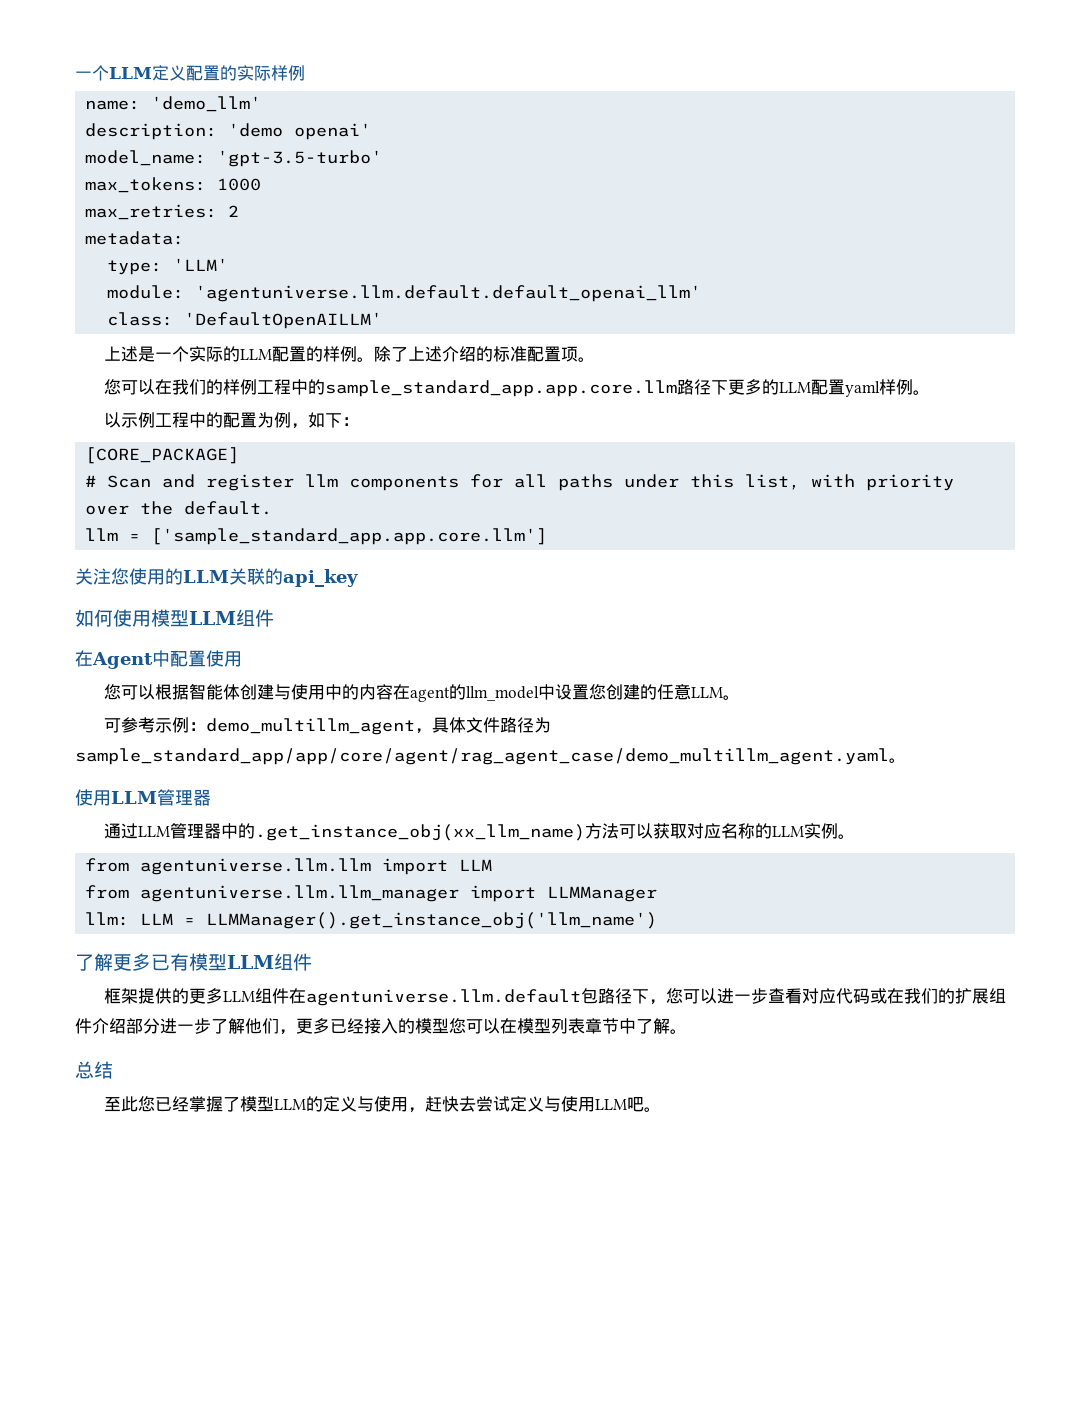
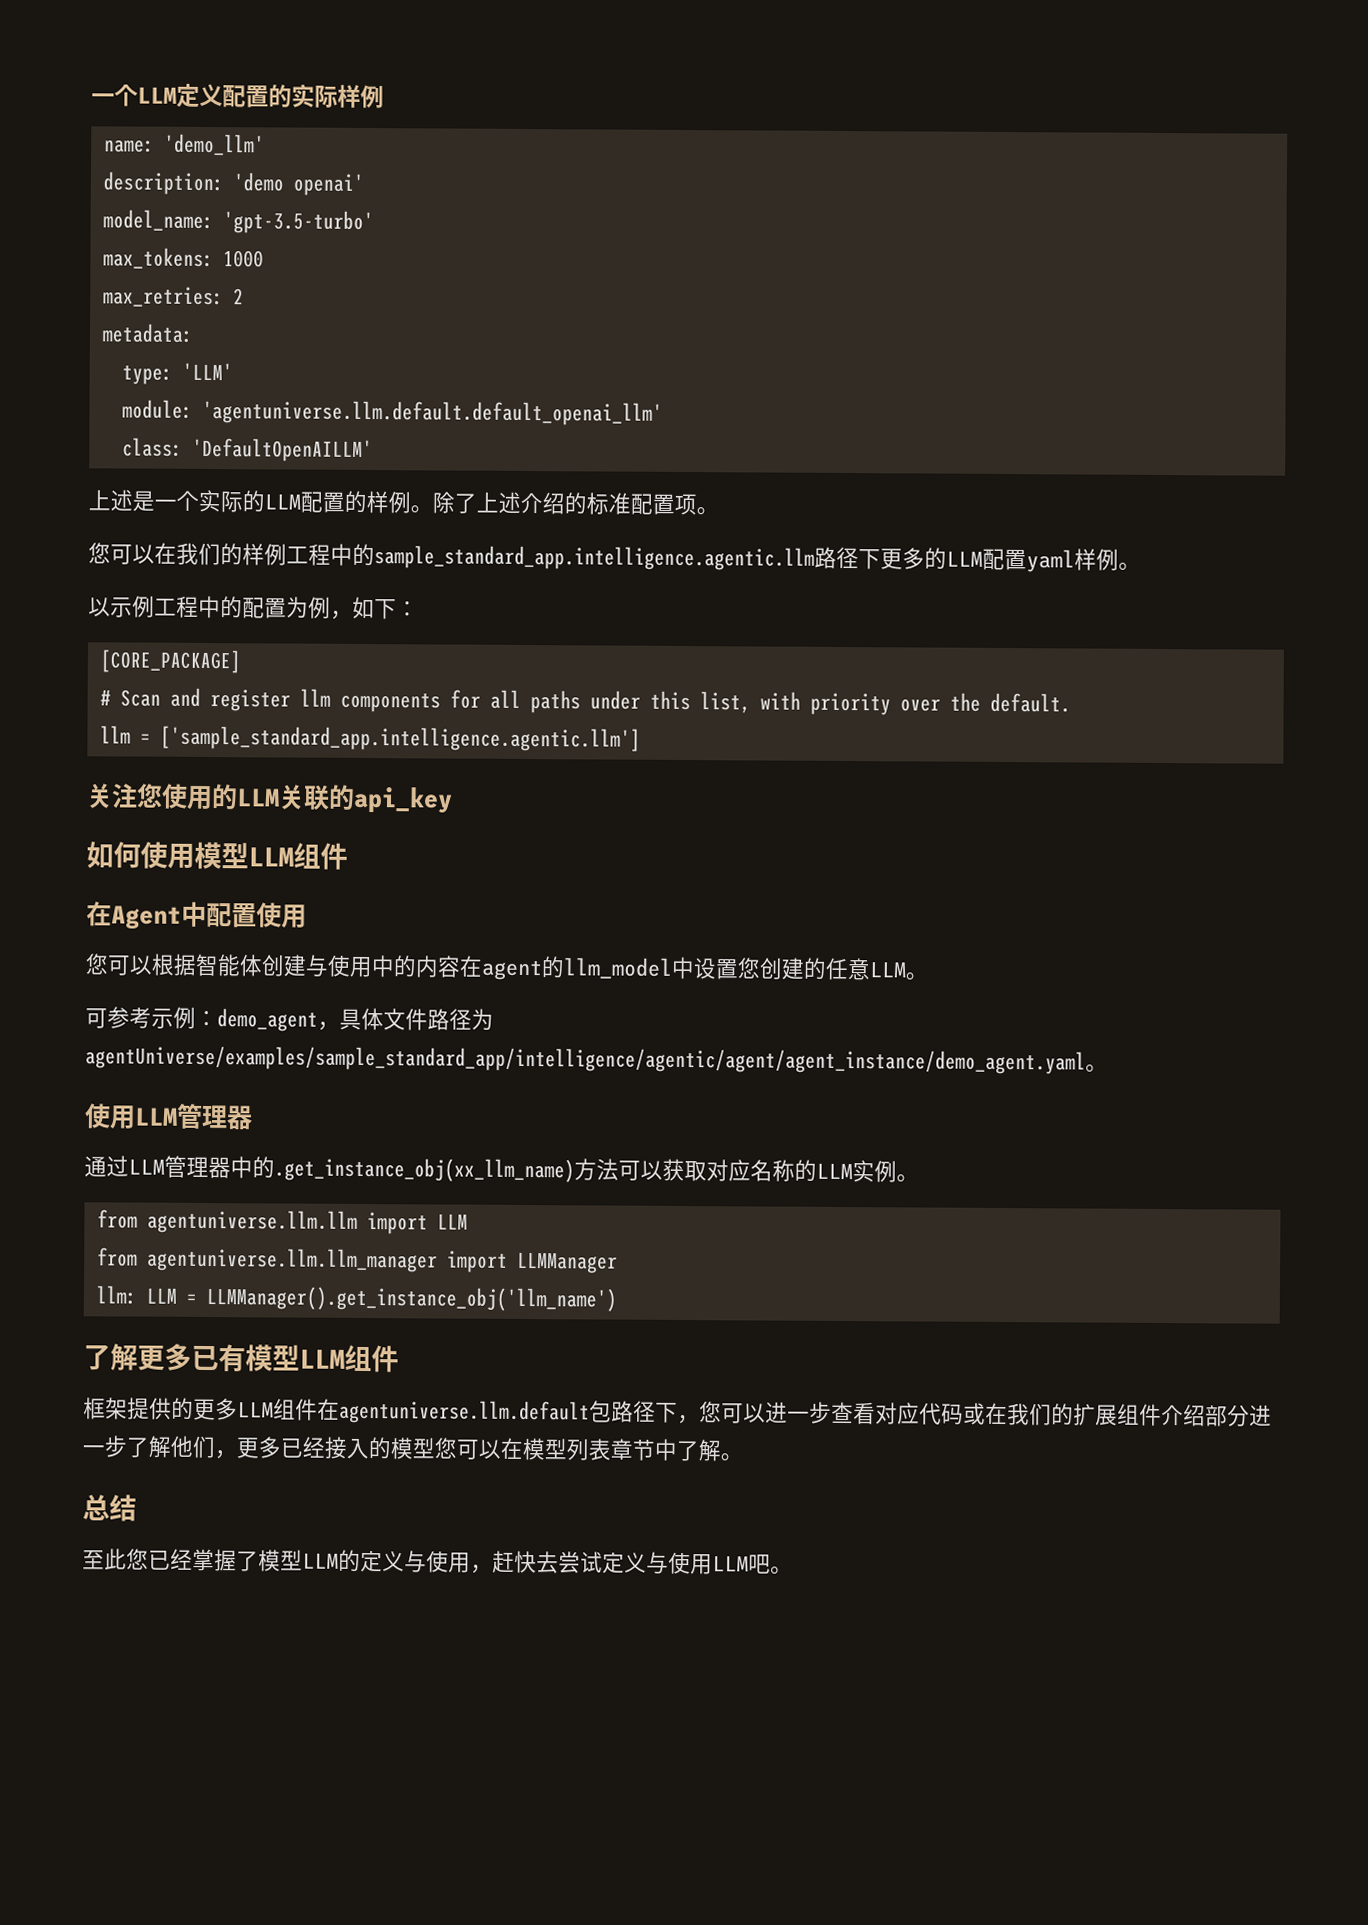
- 您可以在我们的样例工程中的sample_standard_app.app.core.llm路径下更多的LLM配置yaml样例。
+ 您可以在我们的样例工程中的sample_standard_app.intelligence.agentic.llm路径下更多的LLM配置yaml样例。
- llm = ['sample_standard_app.app.core.llm']
+ llm = ['sample_standard_app.intelligence.agentic.llm']
- 可参考示例：demo_multillm_agent，具体文件路径为sample_standard_app/app/core/agent/rag_agent_case/demo_multillm_agent.yaml。
+ 可参考示例：demo_agent，具体文件路径为agentUniverse/examples/sample_standard_app/intelligence/agentic/agent/agent_instance/demo_agent.yaml。

